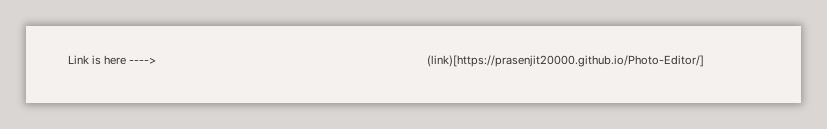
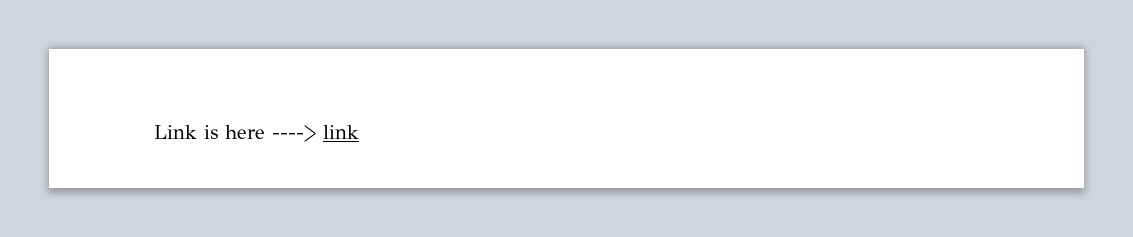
- Link is here ----> (link)[https://prasenjit20000.github.io/Photo-Editor/]
+ Link is here ----> link

